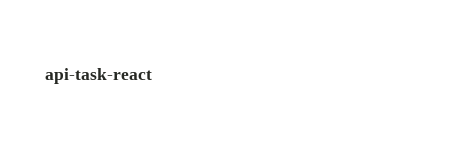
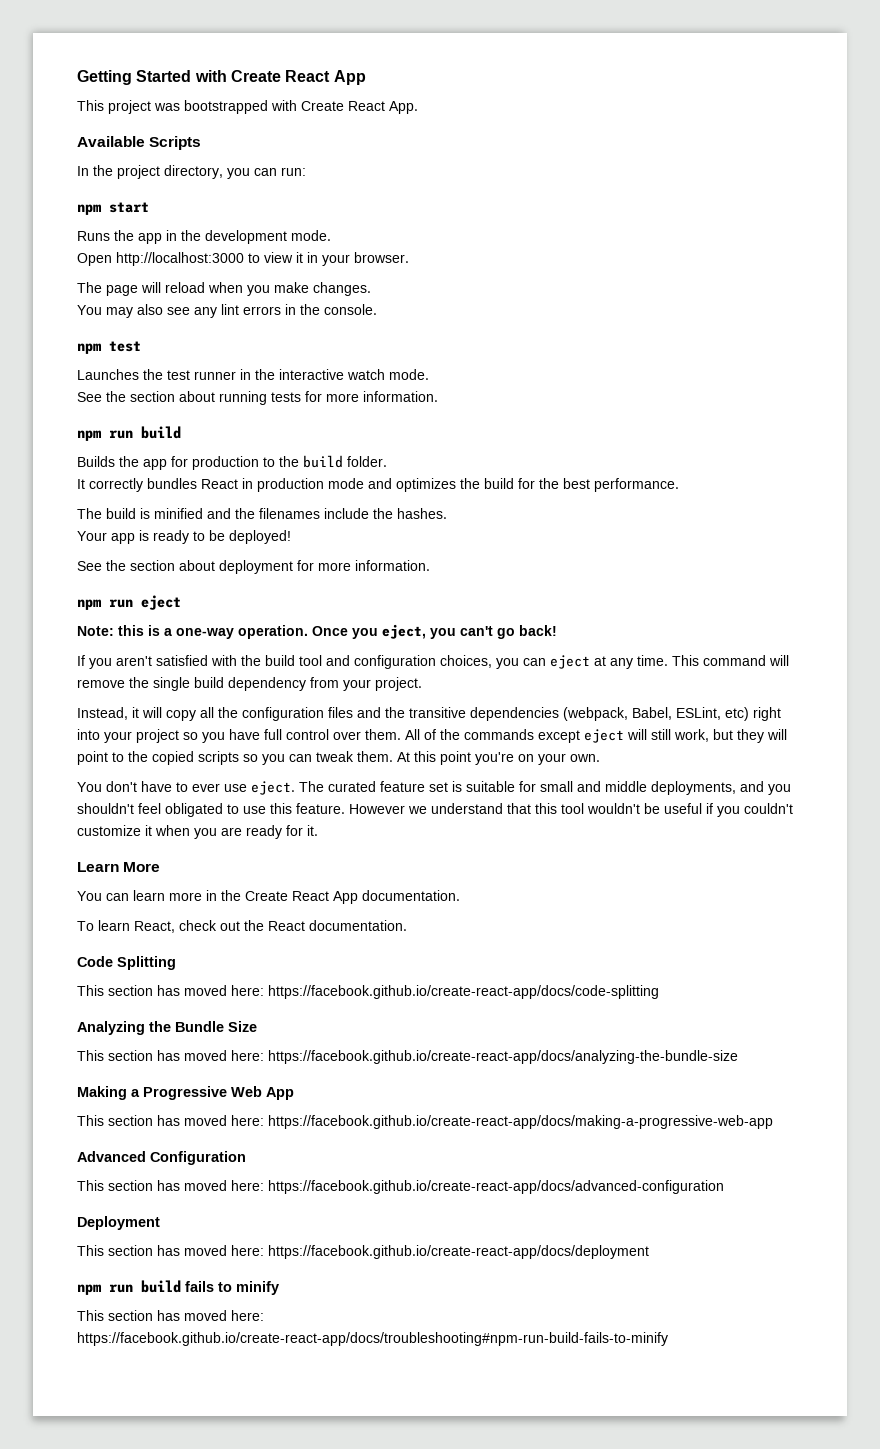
- api-task-react
+ Getting Started with Create React App
+ This project was bootstrapped with Create React App.
+ Available Scripts
+ In the project directory, you can run:
+ npm start
+ Runs the app in the development mode.
+ Open http://localhost:3000 to view it in your browser.
+ The page will reload when you make changes.
+ You may also see any lint errors in the console.
+ npm test
+ Launches the test runner in the interactive watch mode.
+ See the section about running tests for more information.
+ npm run build
+ Builds the app for production to the build folder.
+ It correctly bundles React in production mode and optimizes the build for the best performance.
+ The build is minified and the filenames include the hashes.
+ Your app is ready to be deployed!
+ See the section about deployment for more information.
+ npm run eject
+ Note: this is a one-way operation. Once you eject, you can't go back!
+ If you aren't satisfied with the build tool and configuration choices, you can eject at any time. This command will remove the single build dependency from your project.
+ Instead, it will copy all the configuration files and the transitive dependencies (webpack, Babel, ESLint, etc) right into your project so you have full control over them. All of the commands except eject will still work, but they will point to the copied scripts so you can tweak them. At this point you're on your own.
+ You don't have to ever use eject. The curated feature set is suitable for small and middle deployments, and you shouldn't feel obligated to use this feature. However we understand that this tool wouldn't be useful if you couldn't customize it when you are ready for it.
+ Learn More
+ You can learn more in the Create React App documentation.
+ To learn React, check out the React documentation.
+ Code Splitting
+ This section has moved here: https://facebook.github.io/create-react-app/docs/code-splitting
+ Analyzing the Bundle Size
+ This section has moved here: https://facebook.github.io/create-react-app/docs/analyzing-the-bundle-size
+ Making a Progressive Web App
+ This section has moved here: https://facebook.github.io/create-react-app/docs/making-a-progressive-web-app
+ Advanced Configuration
+ This section has moved here: https://facebook.github.io/create-react-app/docs/advanced-configuration
+ Deployment
+ This section has moved here: https://facebook.github.io/create-react-app/docs/deployment
+ npm run build fails to minify
+ This section has moved here: https://facebook.github.io/create-react-app/docs/troubleshooting#npm-run-build-fails-to-minify

